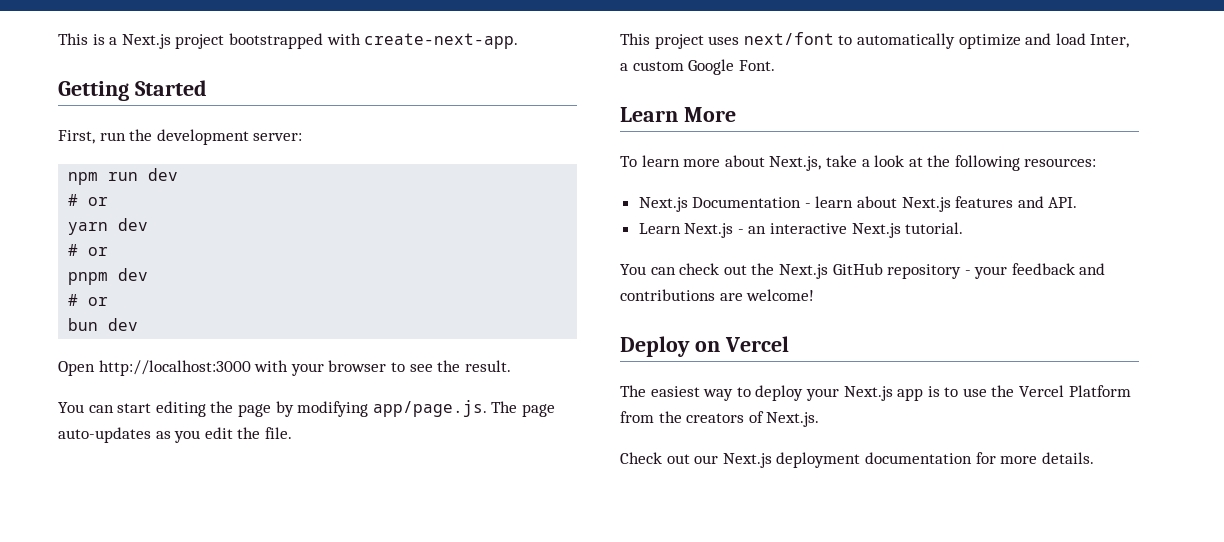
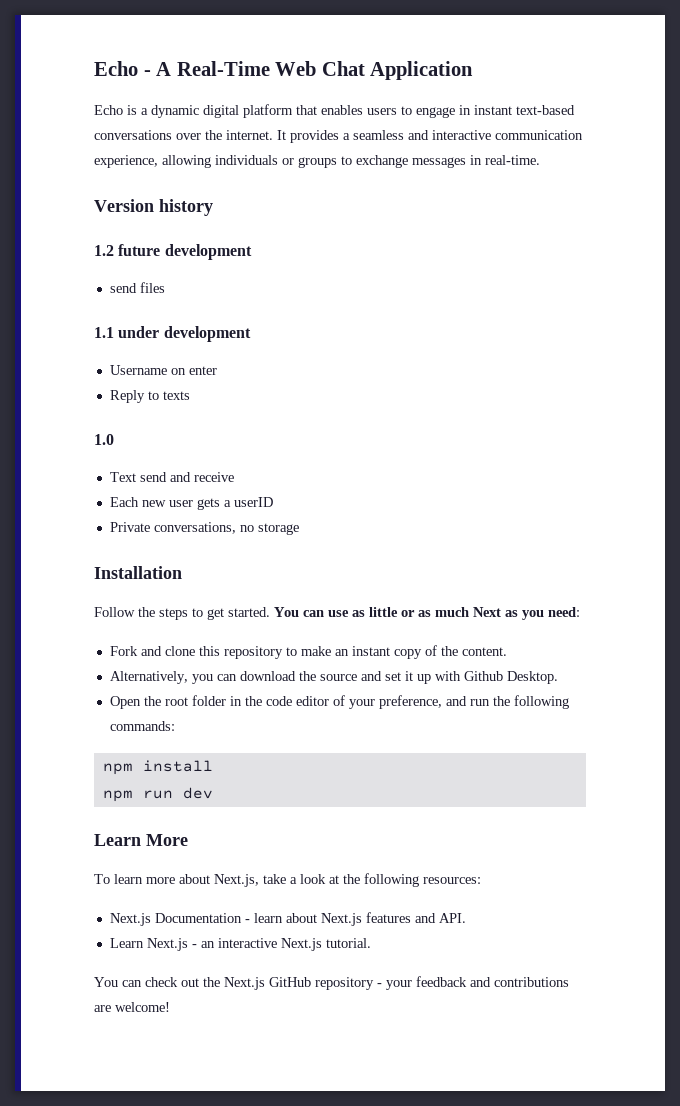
- This is a Next.js project bootstrapped with create-next-app.
- Getting Started
- First, run the development server:
+ Echo - A Real-Time Web Chat Application
+ Echo is a dynamic digital platform that enables users to engage in instant text-based conversations over the internet. It provides a seamless and interactive communication experience, allowing individuals or groups to exchange messages in real-time.
+ Version history
+ 1.2 future development
+ send files
+ 1.1 under development
+ Username on enter
+ Reply to texts
+ 1.0
+ Text send and receive
+ Each new user gets a userID
+ Private conversations, no storage
+ Installation
+ Follow the steps to get started. You can use as little or as much Next as you need:
+ Fork and clone this repository to make an instant copy of the content.
+ Alternatively, you can download the source and set it up with Github Desktop.
+ Open the root folder in the code editor of your preference, and run the following commands:
+ npm install
  npm run dev
- # or
- yarn dev
- # or
- pnpm dev
- # or
- bun dev
- Open http://localhost:3000 with your browser to see the result.
- You can start editing the page by modifying app/page.js. The page auto-updates as you edit the file.
- This project uses next/font to automatically optimize and load Inter, a custom Google Font.
- Deploy on Vercel
- The easiest way to deploy your Next.js app is to use the Vercel Platform from the creators of Next.js.
- Check out our Next.js deployment documentation for more details.

